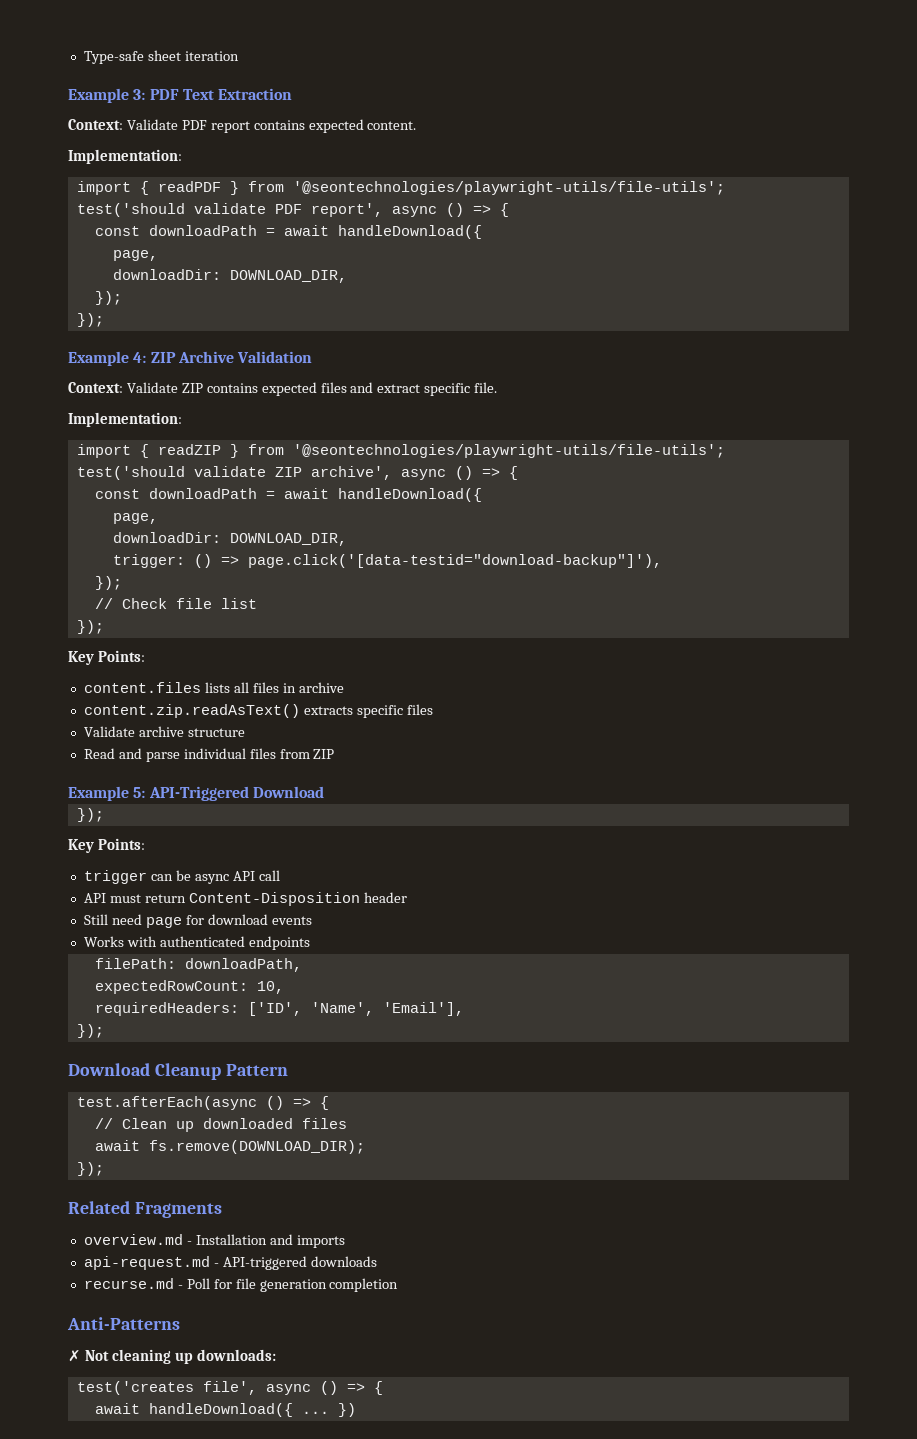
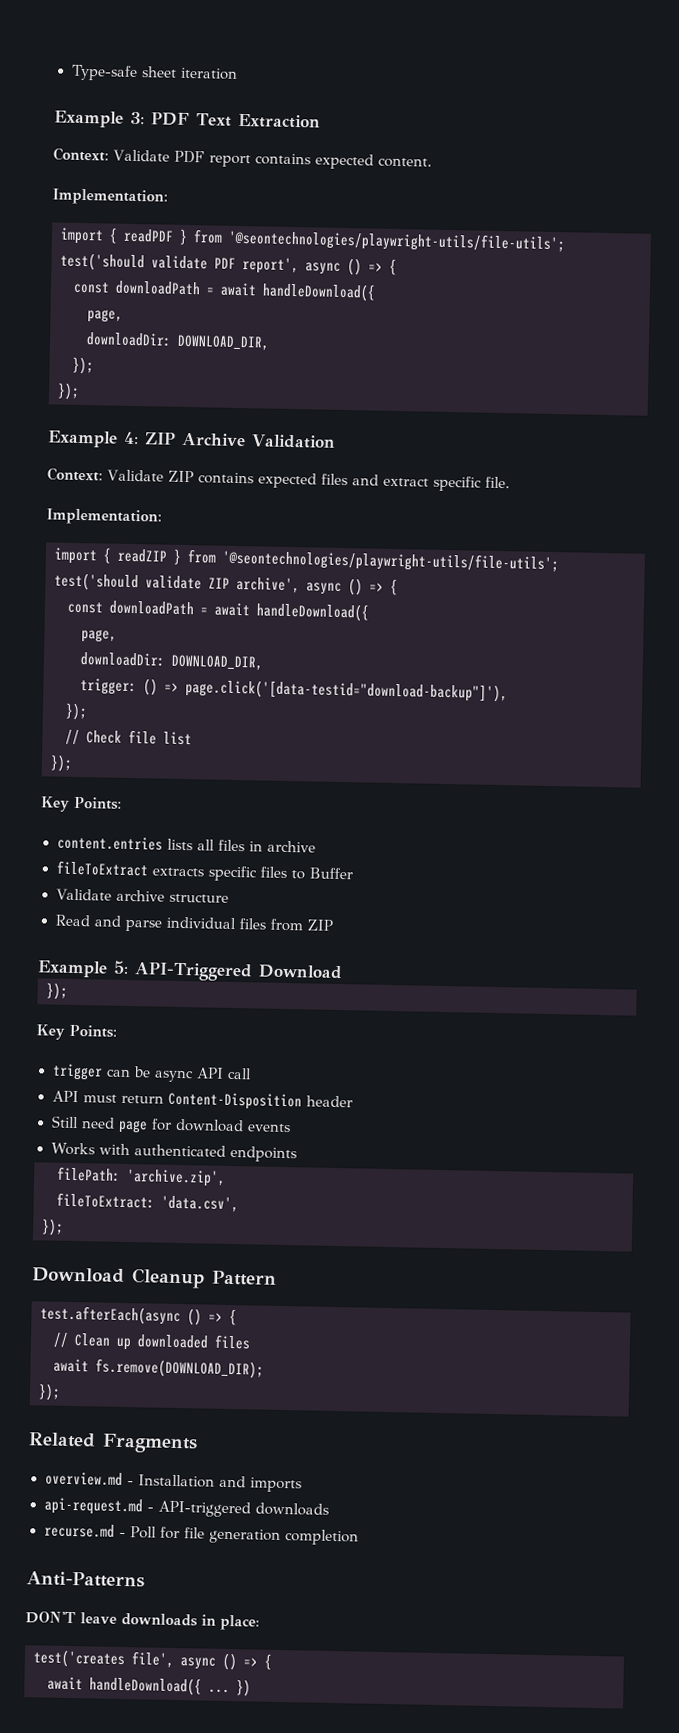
- content.files lists all files in archive
+ content.entries lists all files in archive
- content.zip.readAsText() extracts specific files
+ fileToExtract extracts specific files to Buffer
- filePath: downloadPath,
- expectedRowCount: 10,
- requiredHeaders: ['ID', 'Name', 'Email'],
+ filePath: 'archive.zip',
+ fileToExtract: 'data.csv',
- ✗ Not cleaning up downloads:
+ DON'T leave downloads in place:

